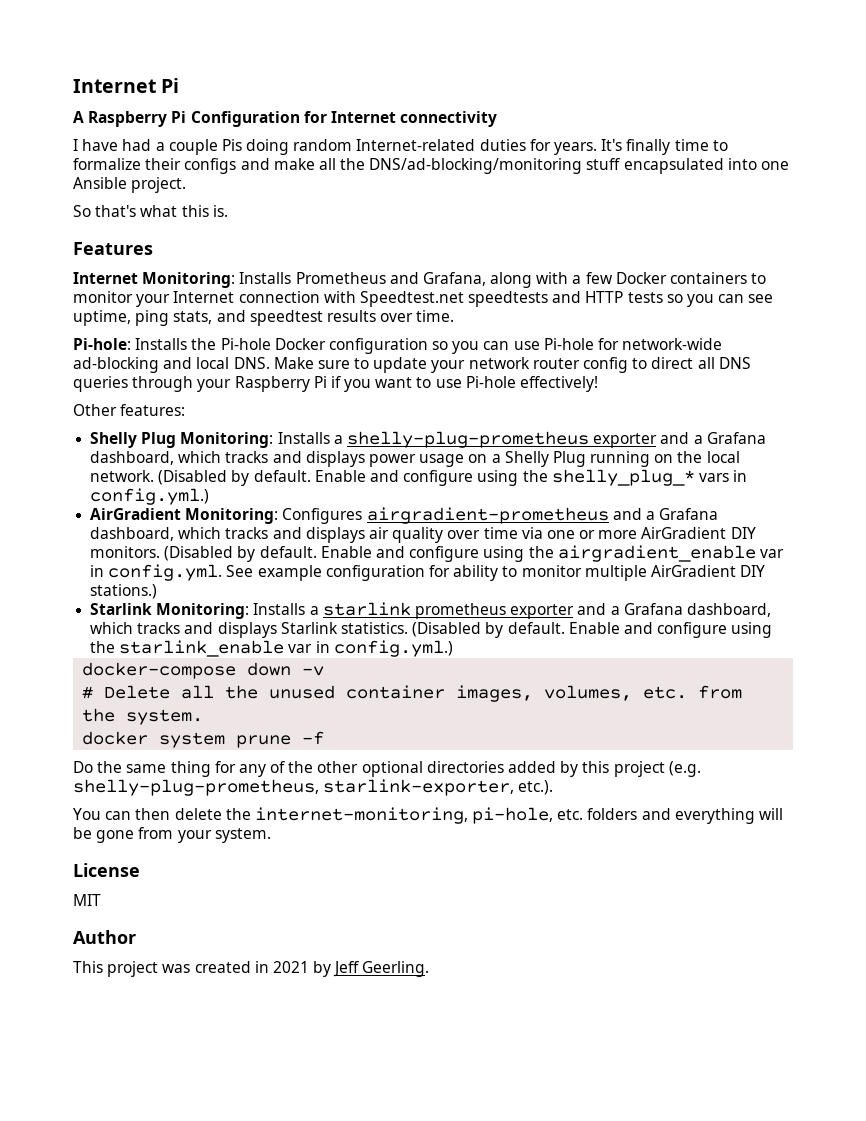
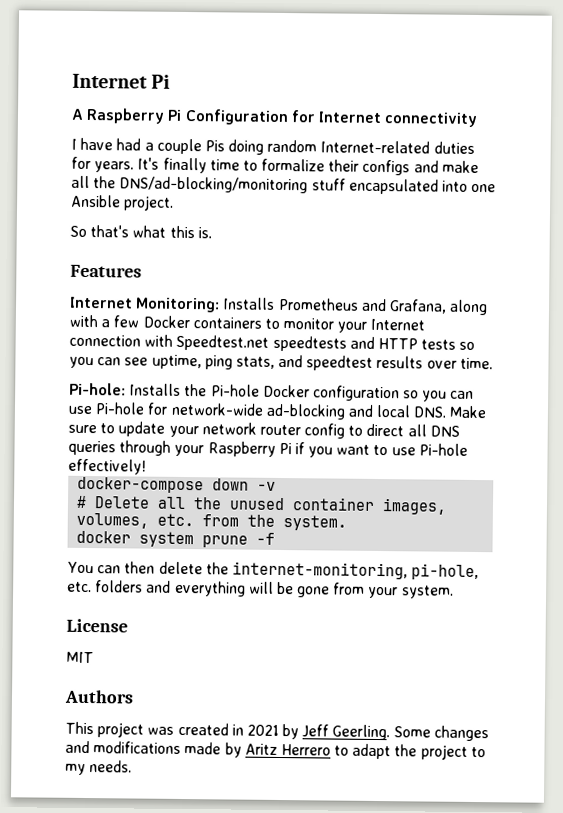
- Other features:
- Shelly Plug Monitoring: Installs a shelly-plug-prometheus exporter and a Grafana dashboard, which tracks and displays power usage on a Shelly Plug running on the local network. (Disabled by default. Enable and configure using the shelly_plug_* vars in config.yml.)
- AirGradient Monitoring: Configures airgradient-prometheus and a Grafana dashboard, which tracks and displays air quality over time via one or more AirGradient DIY monitors. (Disabled by default. Enable and configure using the airgradient_enable var in config.yml. See example configuration for ability to monitor multiple AirGradient DIY stations.)
- Starlink Monitoring: Installs a starlink prometheus exporter and a Grafana dashboard, which tracks and displays Starlink statistics. (Disabled by default. Enable and configure using the starlink_enable var in config.yml.)
- Do the same thing for any of the other optional directories added by this project (e.g. shelly-plug-prometheus, starlink-exporter, etc.).
- Author
+ Authors
+ Some changes and modifications made by Aritz Herrero to adapt the project to my needs.

